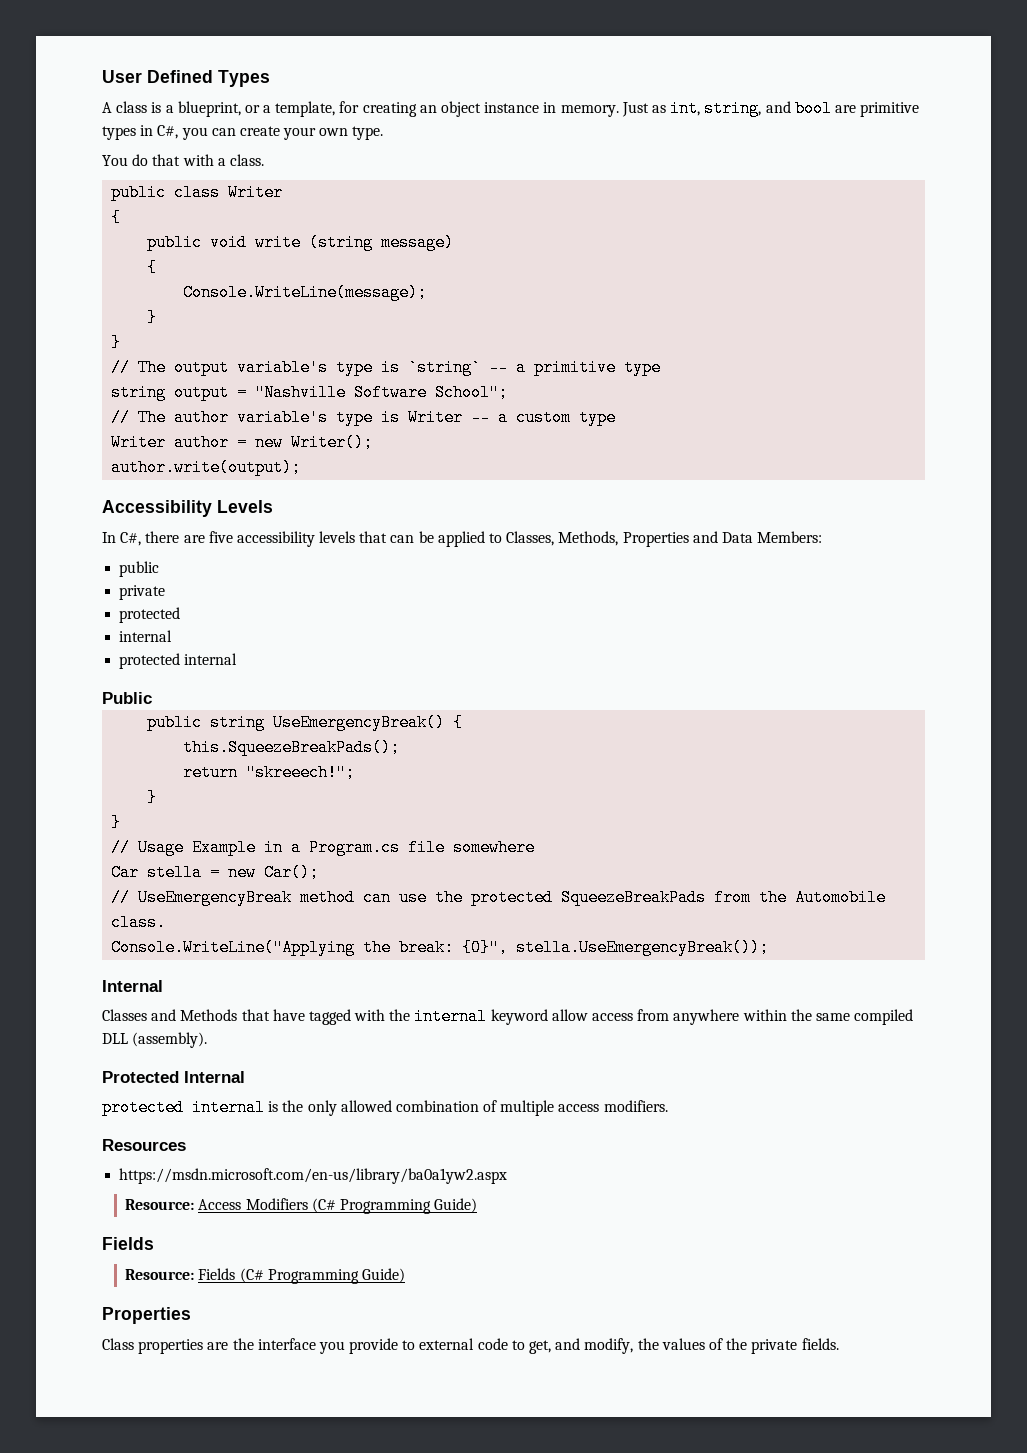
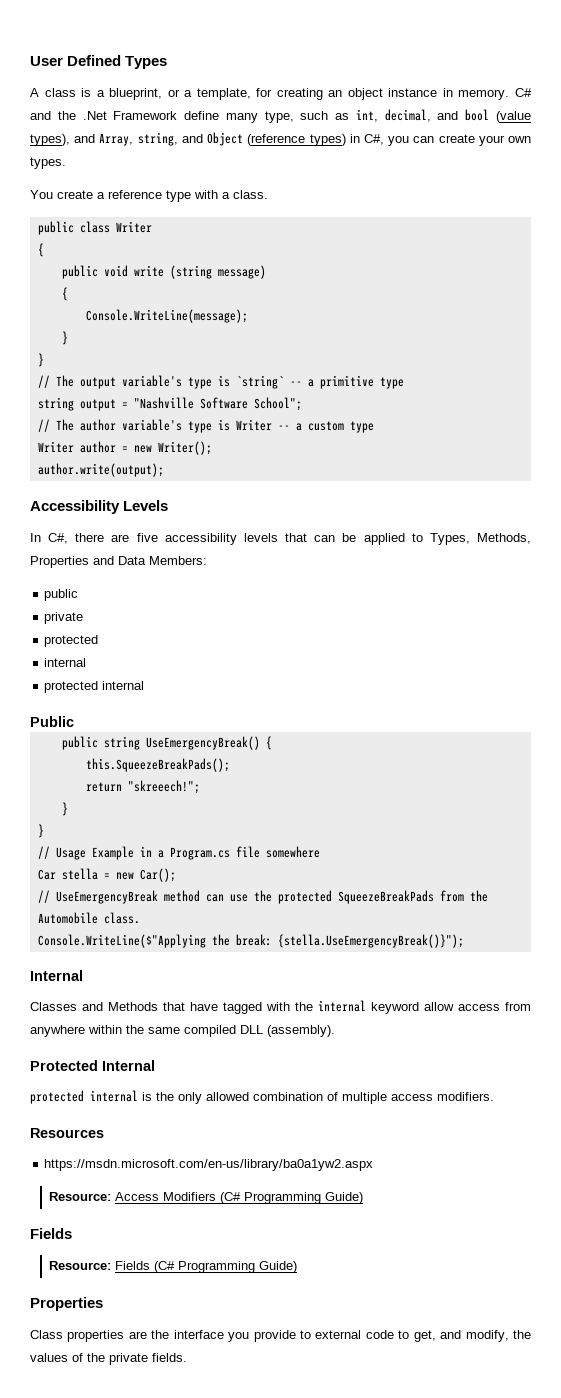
- Just as int, string, and bool are primitive types in C#, you can create your own type.
+ C# and the .Net Framework define many type, such as int, decimal, and bool (value types), and Array, string, and Object (reference types) in C#, you can create your own types.
- You do that with a class.
+ You create a reference type with a class.
- In C#, there are five accessibility levels that can be applied to Classes, Methods, Properties and Data Members:
+ In C#, there are five accessibility levels that can be applied to Types, Methods, Properties and Data Members:
- Console.WriteLine("Applying the break: {0}", stella.UseEmergencyBreak());
+ Console.WriteLine($"Applying the break: {stella.UseEmergencyBreak()}");

